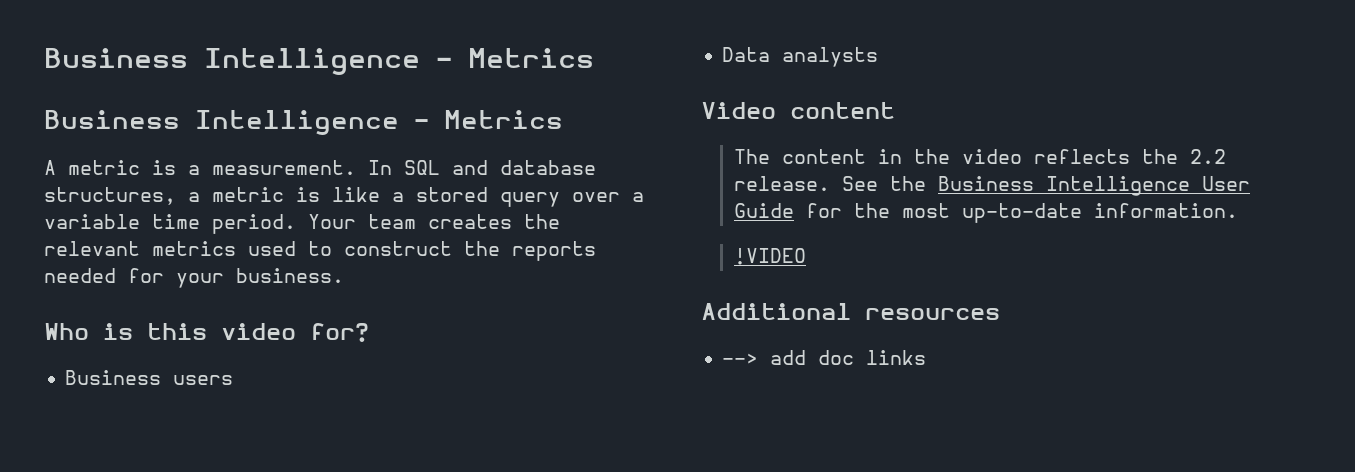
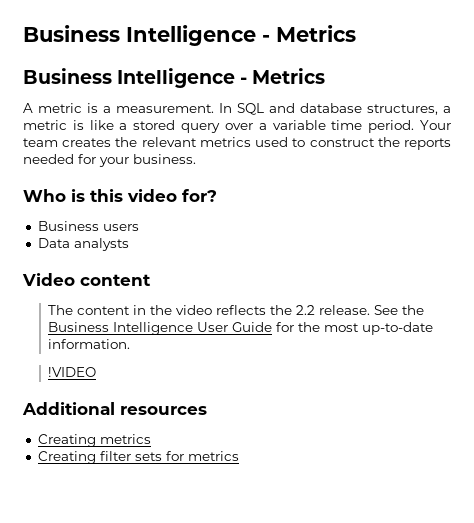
- --> add doc links
+ Creating metrics
+ Creating filter sets for metrics

